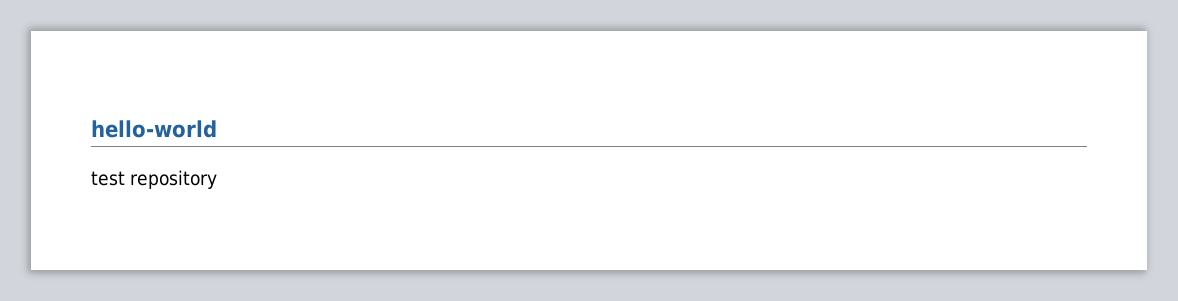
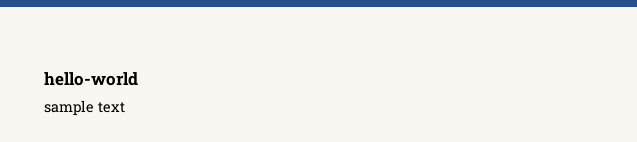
- test repository
+ sample text

